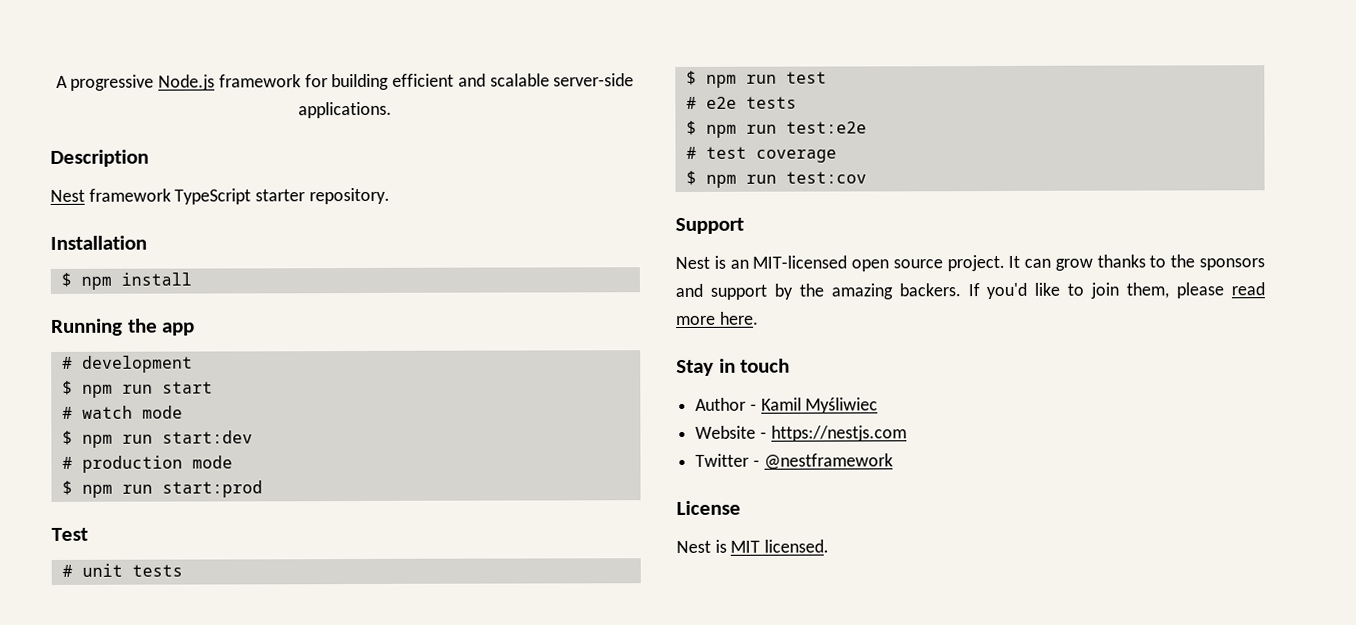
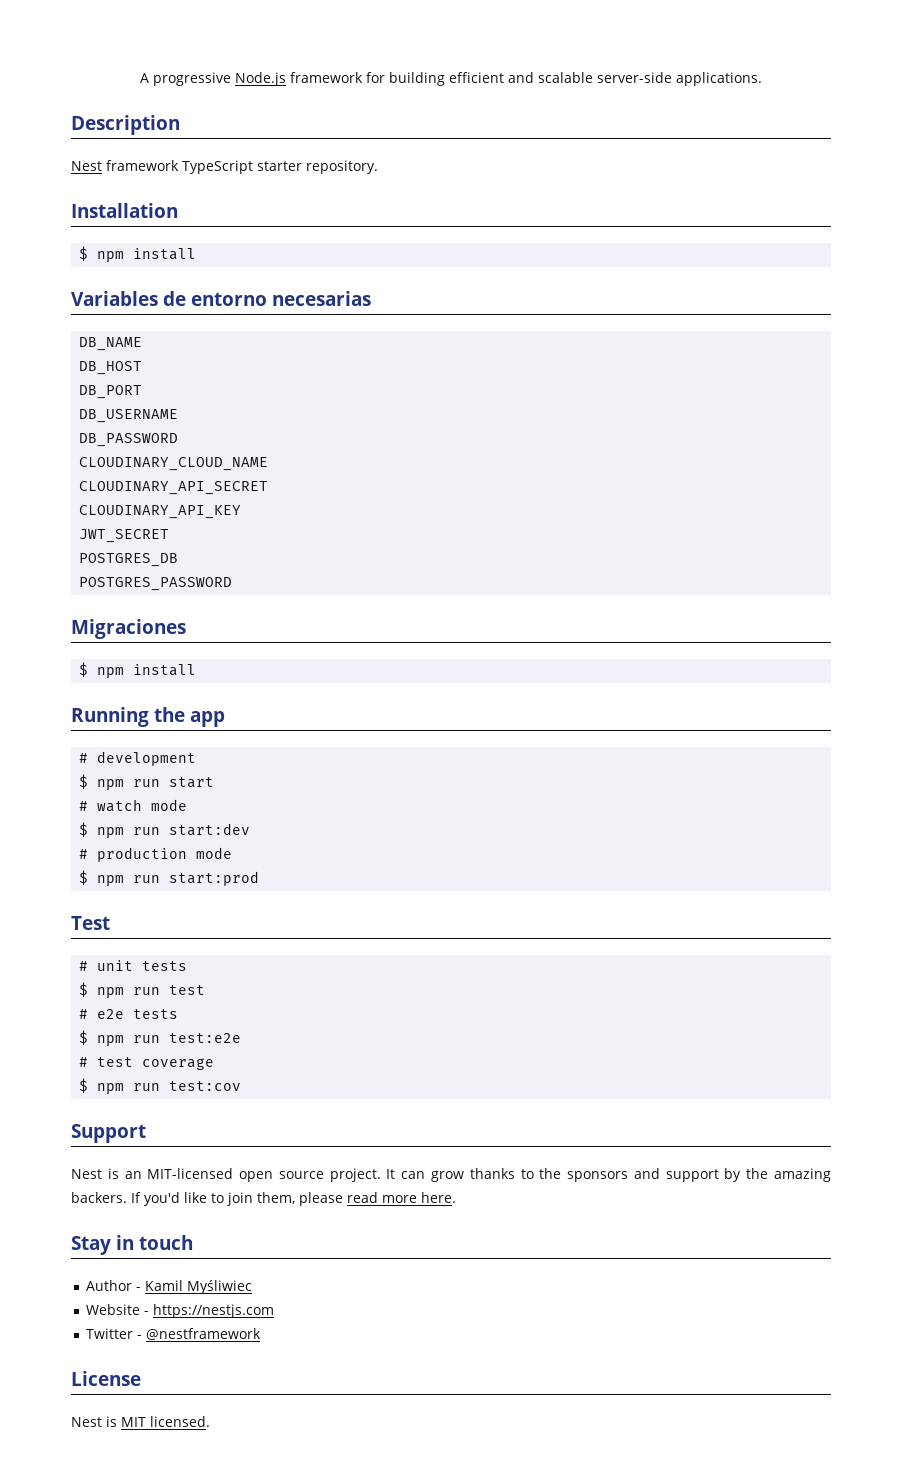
+ Variables de entorno necesarias
+ DB_NAME
+ DB_HOST
+ DB_PORT
+ DB_USERNAME
+ DB_PASSWORD
+ CLOUDINARY_CLOUD_NAME
+ CLOUDINARY_API_SECRET
+ CLOUDINARY_API_KEY
+ JWT_SECRET
+ POSTGRES_DB
+ POSTGRES_PASSWORD
+ Migraciones
+ $ npm install

